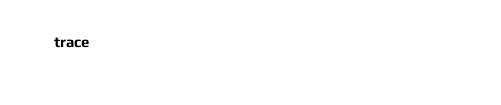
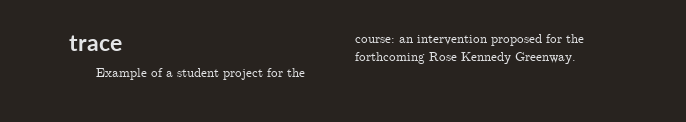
+ Example of a student project for the course: an intervention proposed for the forthcoming Rose Kennedy Greenway.

